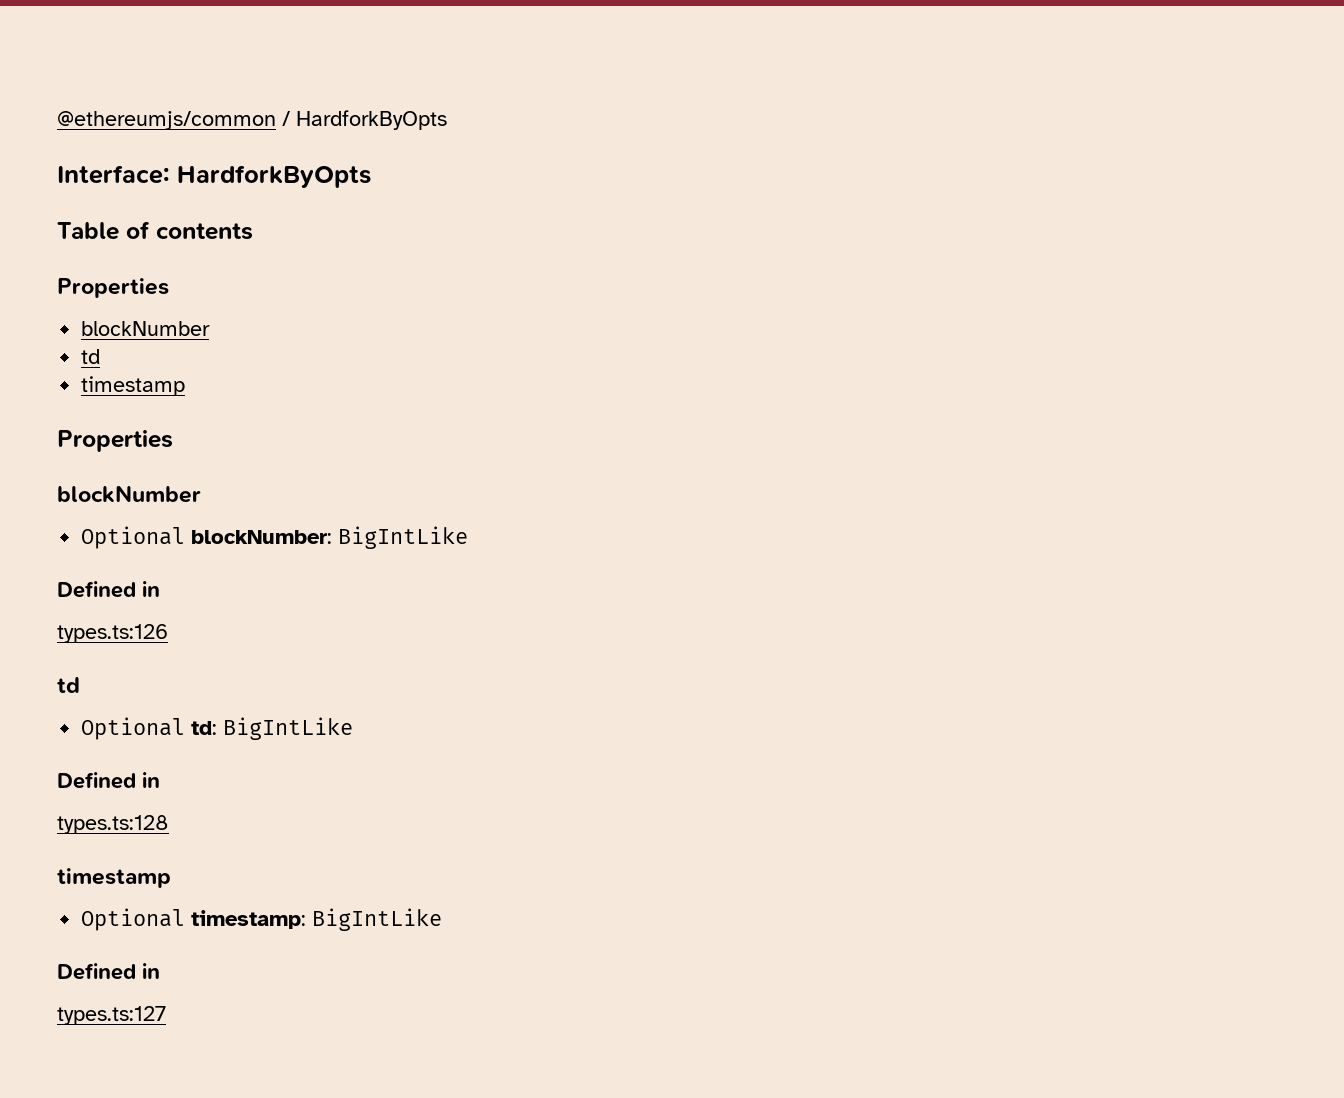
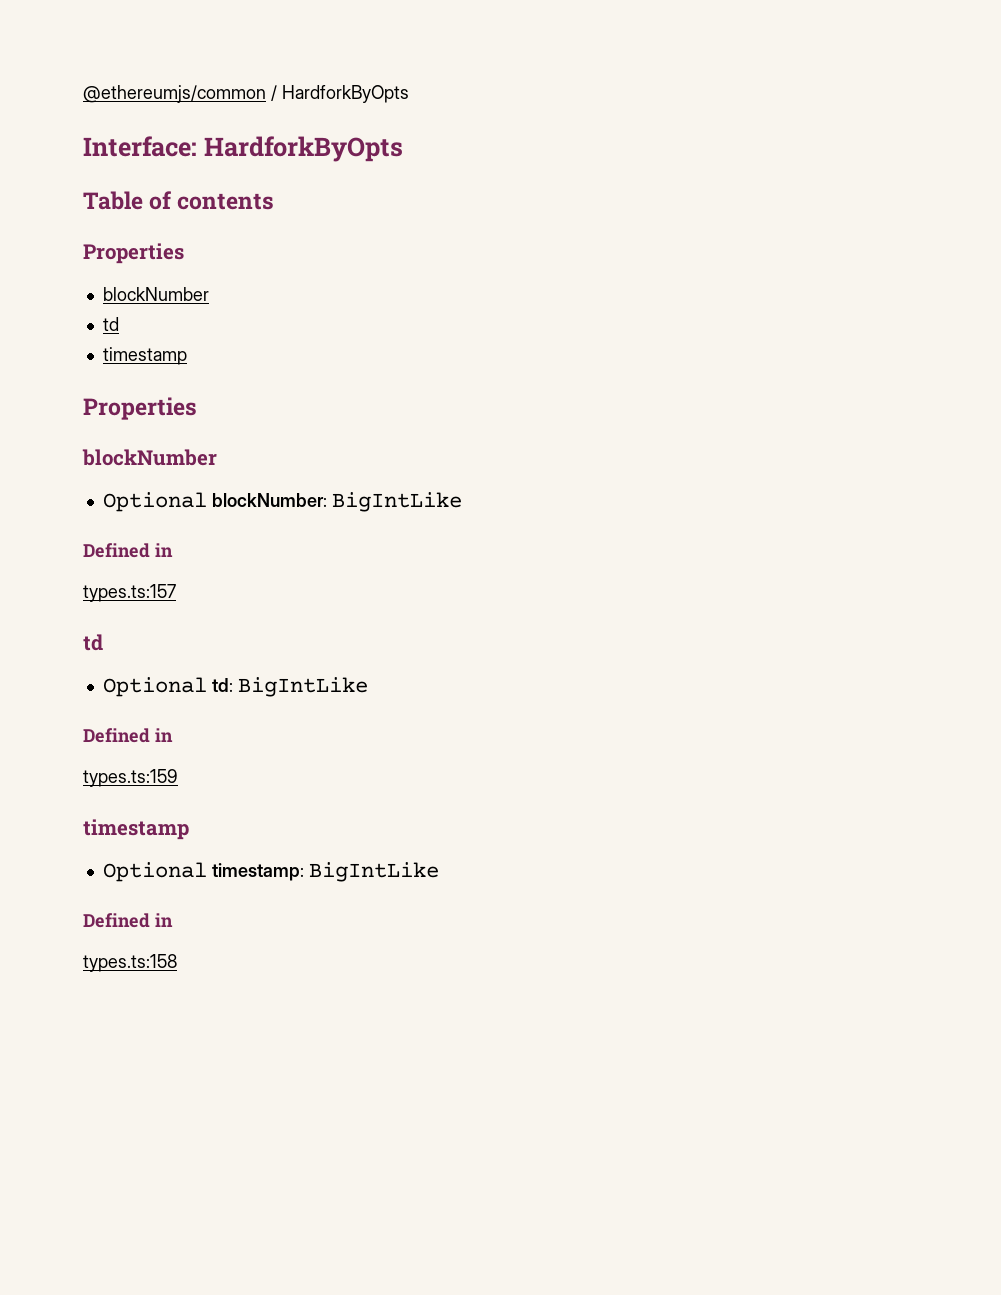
- types.ts:126
+ types.ts:157
- types.ts:128
+ types.ts:159
- types.ts:127
+ types.ts:158

